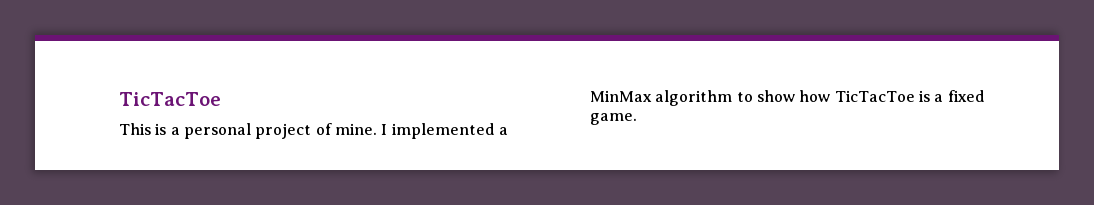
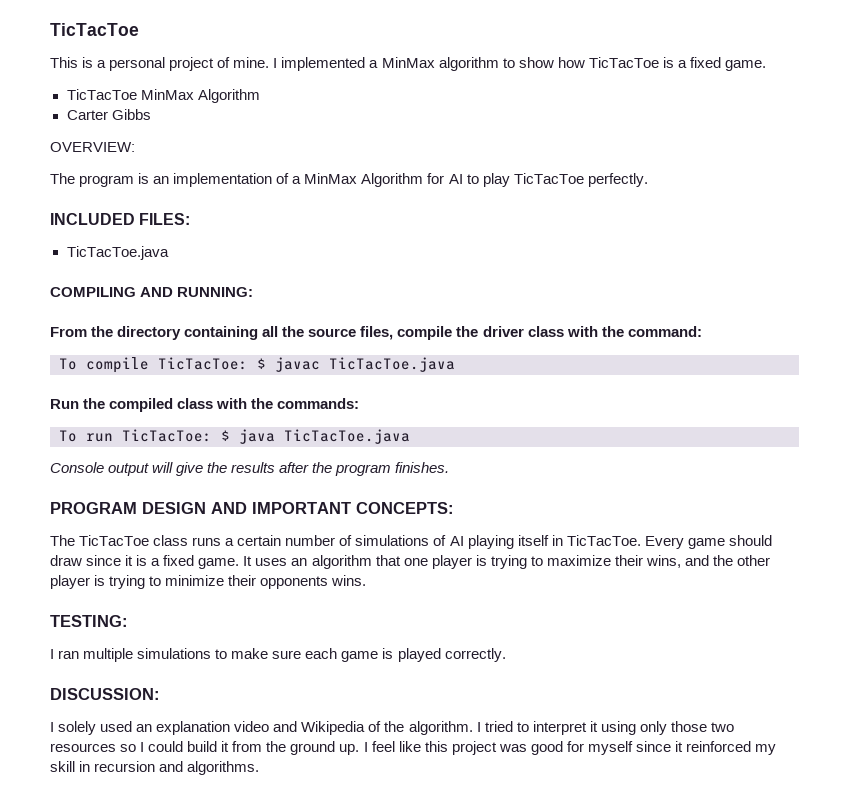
+ TicTacToe MinMax Algorithm
+ Carter Gibbs
+ OVERVIEW:
+ The program is an implementation of a MinMax Algorithm for AI to play TicTacToe perfectly.
+ INCLUDED FILES:
+ TicTacToe.java
+ COMPILING AND RUNNING:
+ From the directory containing all the source files, compile the driver class with the command:
+ To compile TicTacToe: $ javac TicTacToe.java
+ Run the compiled class with the commands:
+ To run TicTacToe: $ java TicTacToe.java
+ Console output will give the results after the program finishes.
+ PROGRAM DESIGN AND IMPORTANT CONCEPTS:
+ The TicTacToe class runs a certain number of simulations of AI playing itself in TicTacToe. Every game should draw since it is a fixed game. It uses an algorithm that one player is trying to maximize their wins, and the other player is trying to minimize their opponents wins.
+ TESTING:
+ I ran multiple simulations to make sure each game is played correctly.
+ DISCUSSION:
+ I solely used an explanation video and Wikipedia of the algorithm. I tried to interpret it using only those two resources so I could build it from the ground up. I feel like this project was good for myself since it reinforced my skill in recursion and algorithms.

